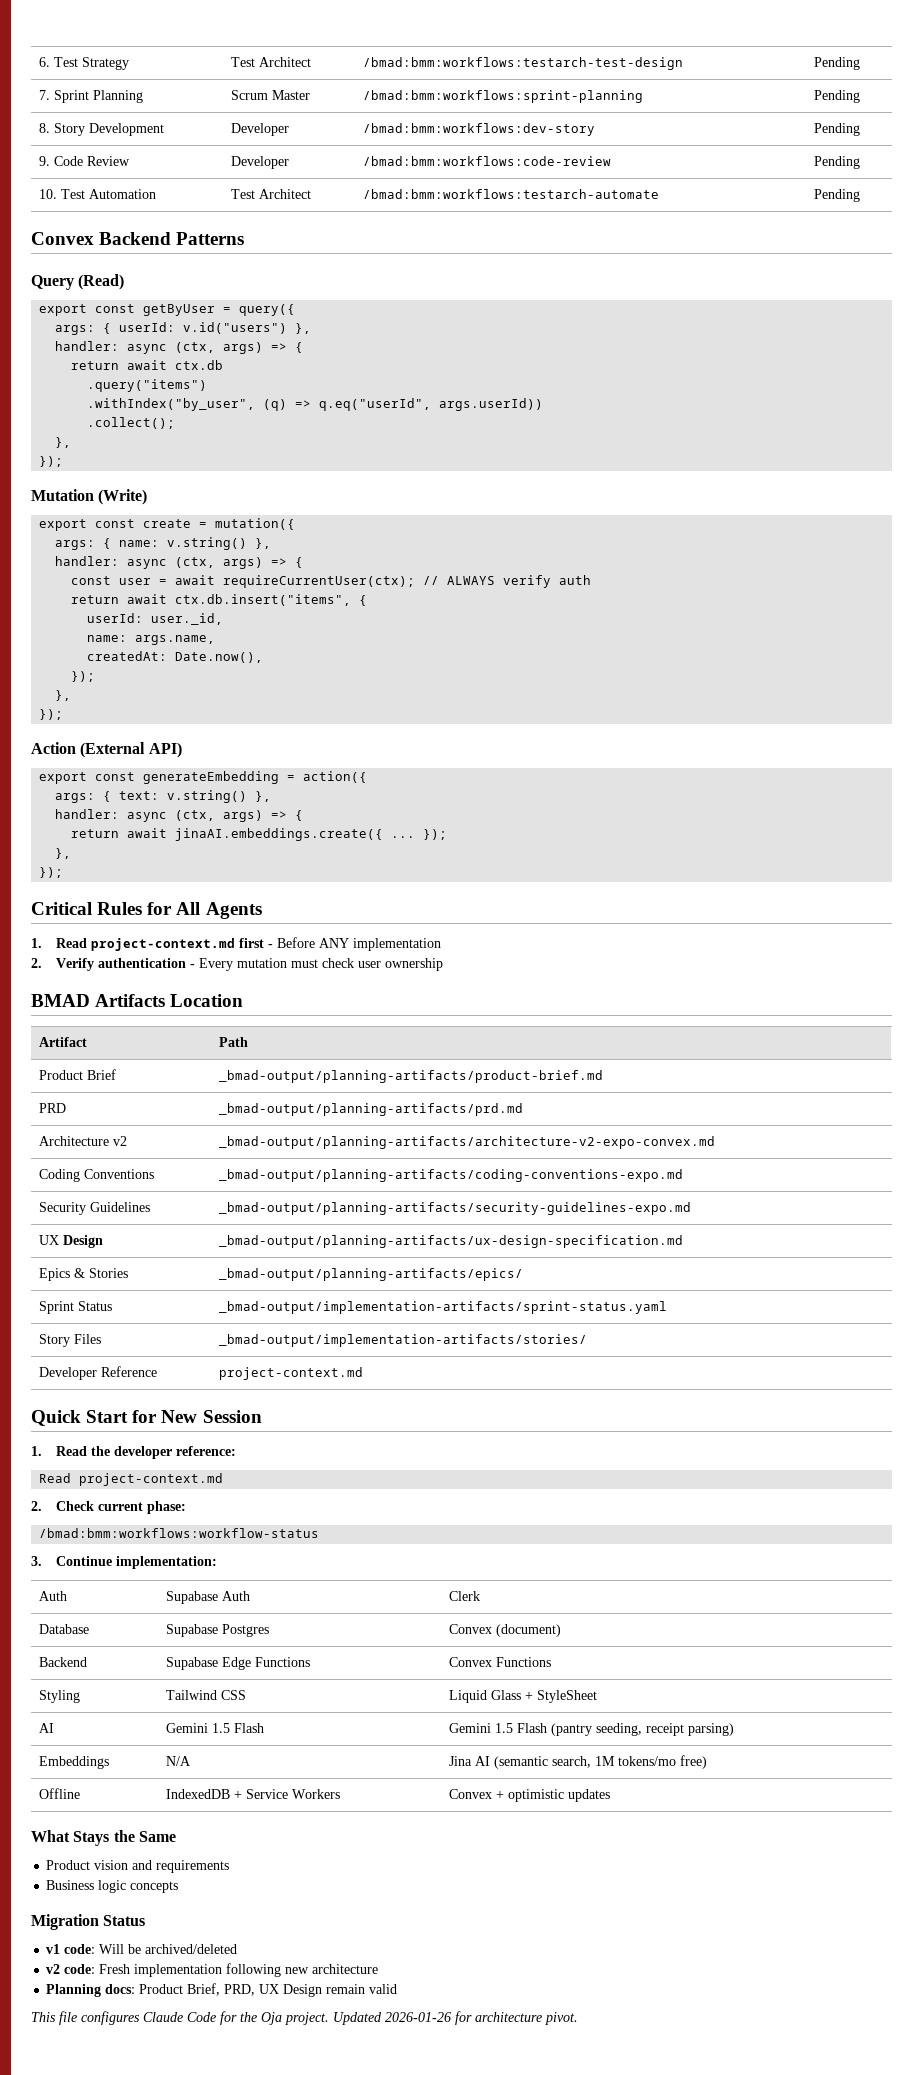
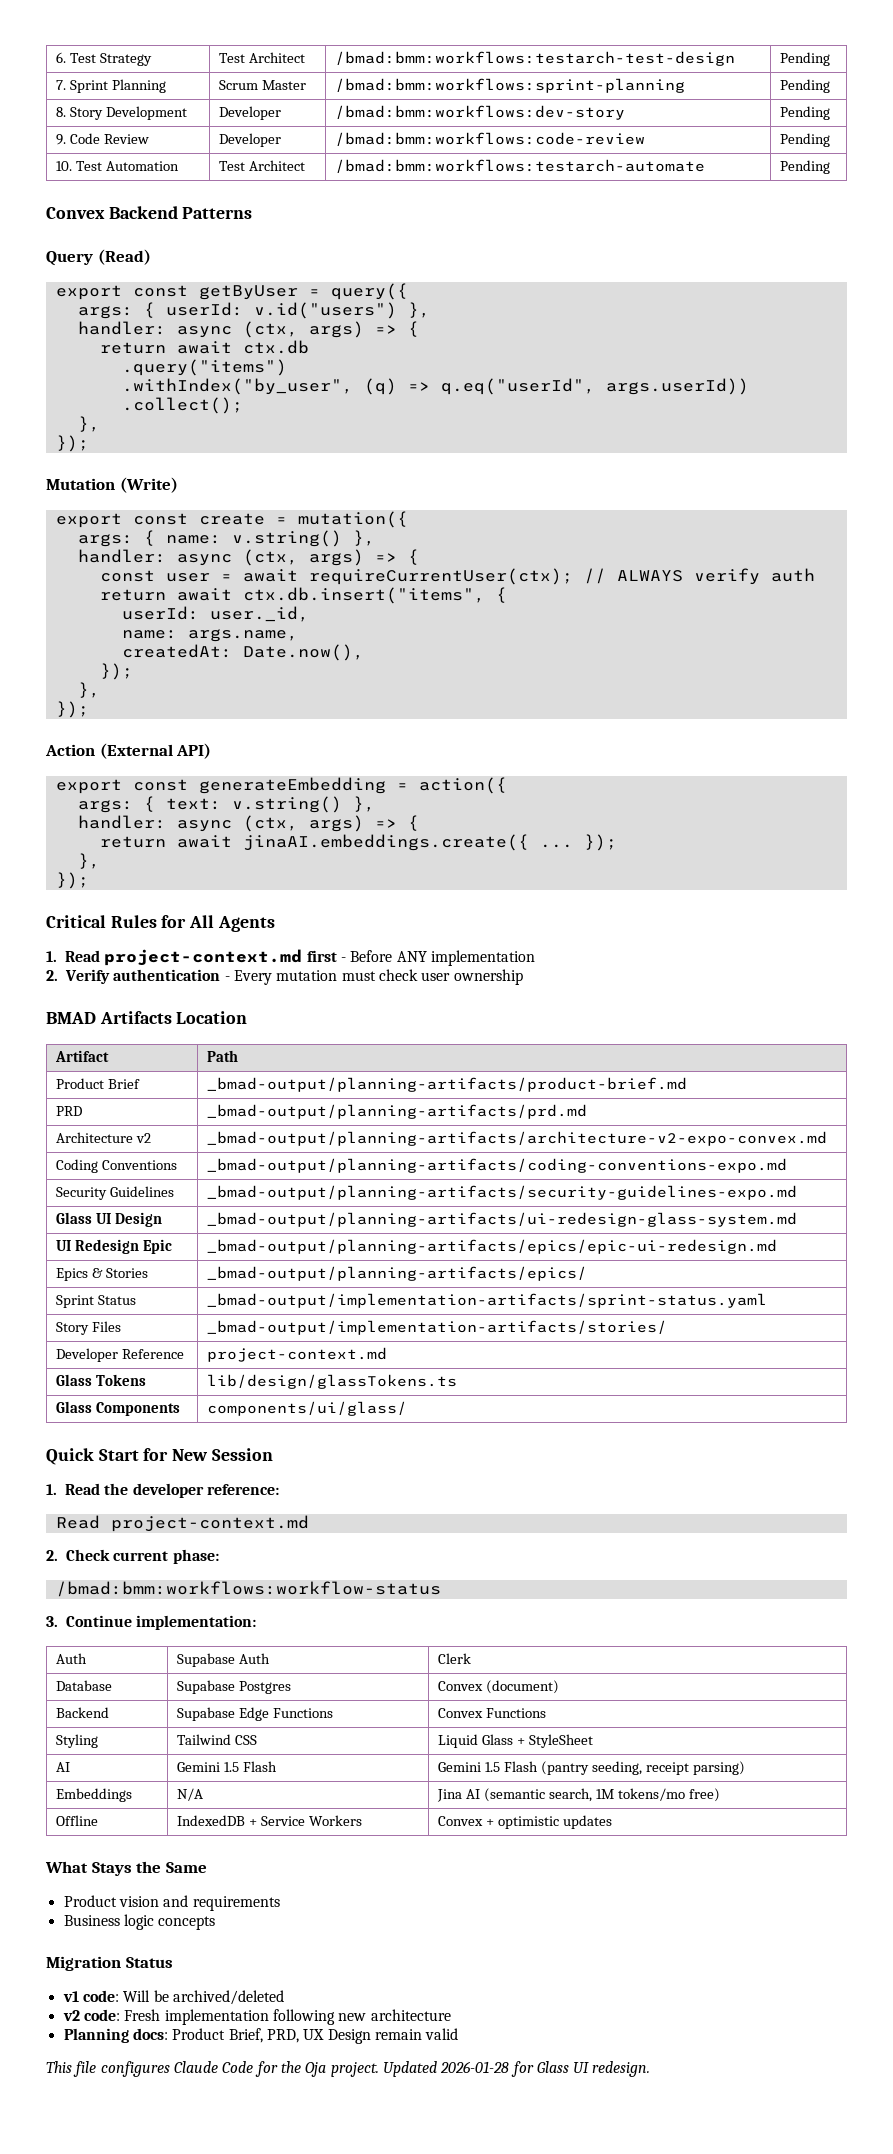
- UX Design | _bmad-output/planning-artifacts/ux-design-specification.md
+ Glass UI Design | _bmad-output/planning-artifacts/ui-redesign-glass-system.md
+ UI Redesign Epic | _bmad-output/planning-artifacts/epics/epic-ui-redesign.md
+ Glass Tokens | lib/design/glassTokens.ts
+ Glass Components | components/ui/glass/
- Updated 2026-01-26 for architecture pivot.
+ Updated 2026-01-28 for Glass UI redesign.

